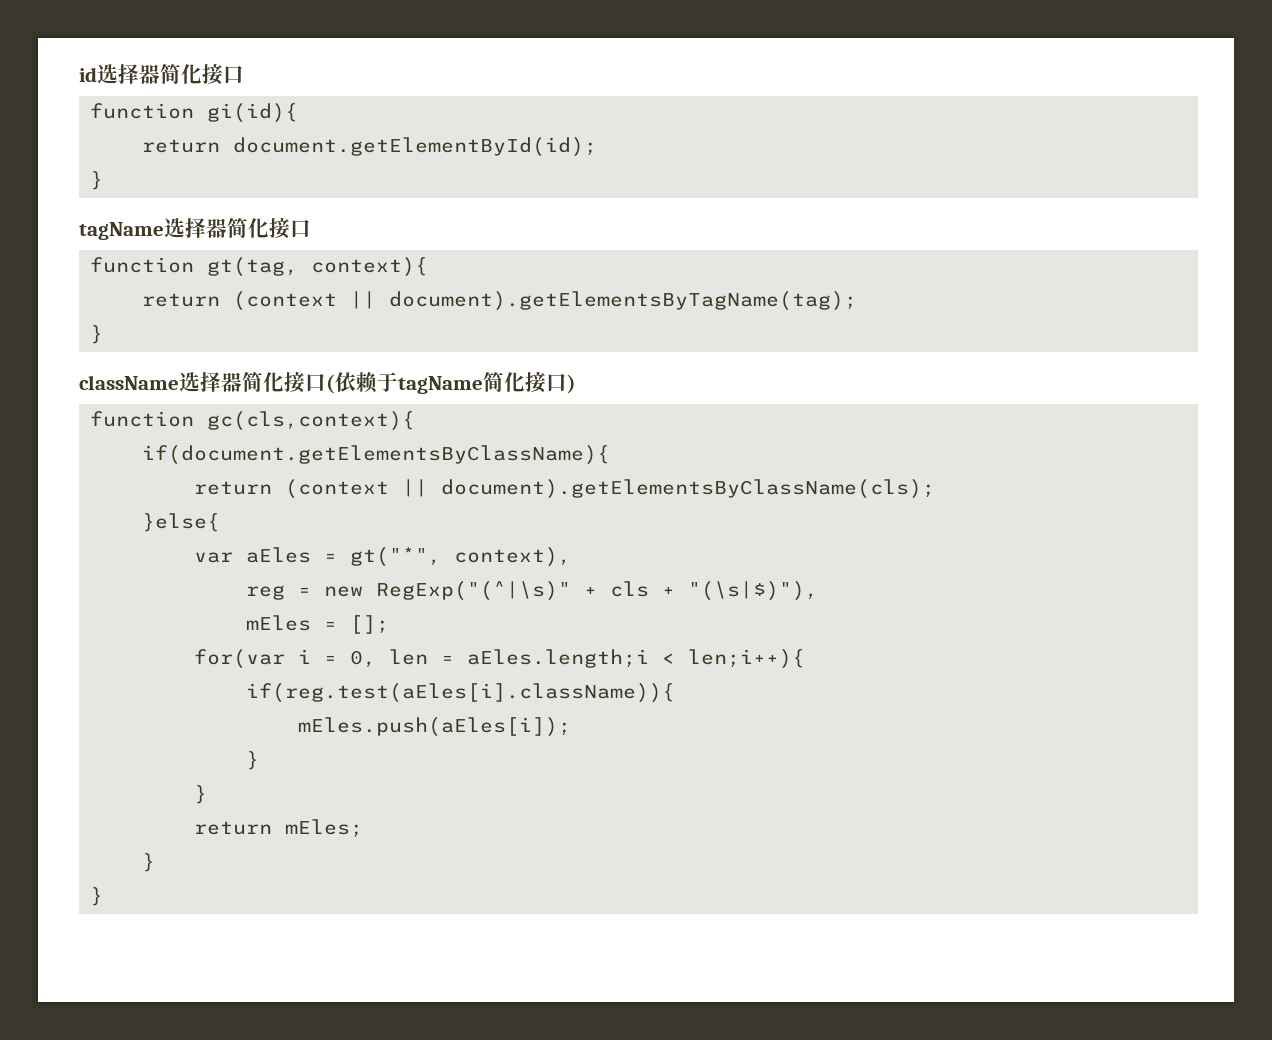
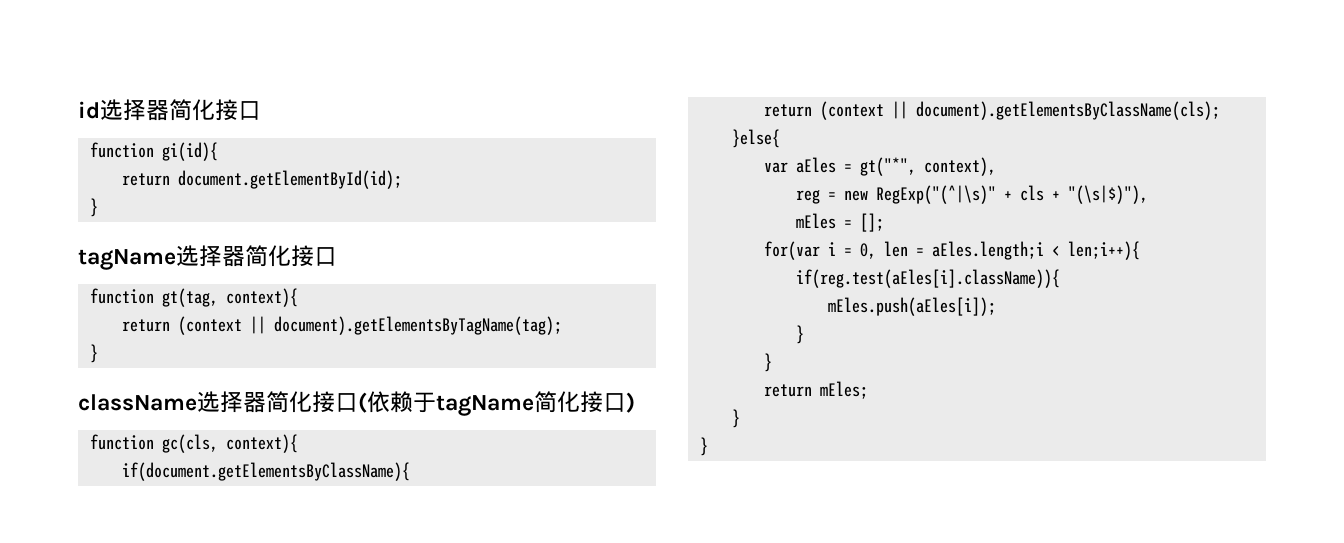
- function gc(cls,context){
+ function gc(cls, context){

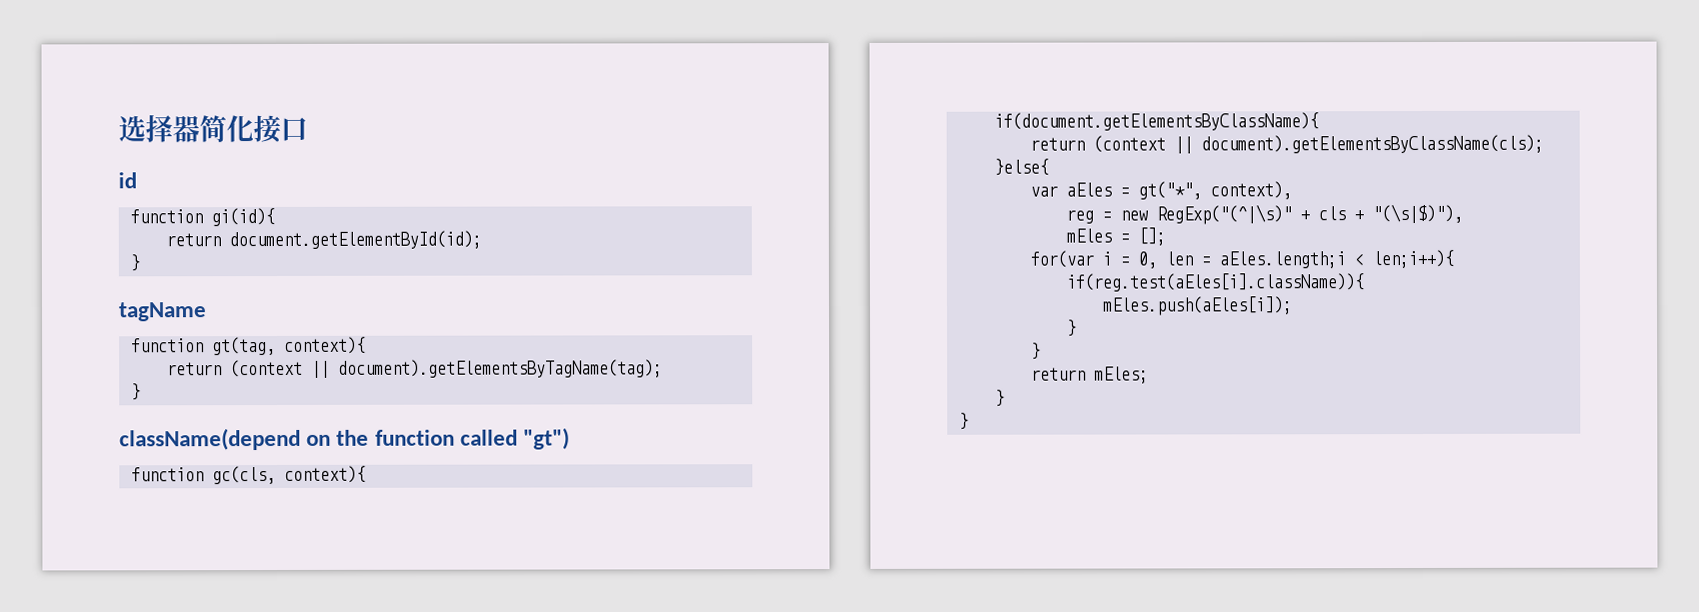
- id选择器简化接口
+ 选择器简化接口
+ id
- tagName选择器简化接口
+ tagName
- className选择器简化接口(依赖于tagName简化接口)
+ className(depend on the function called "gt")

